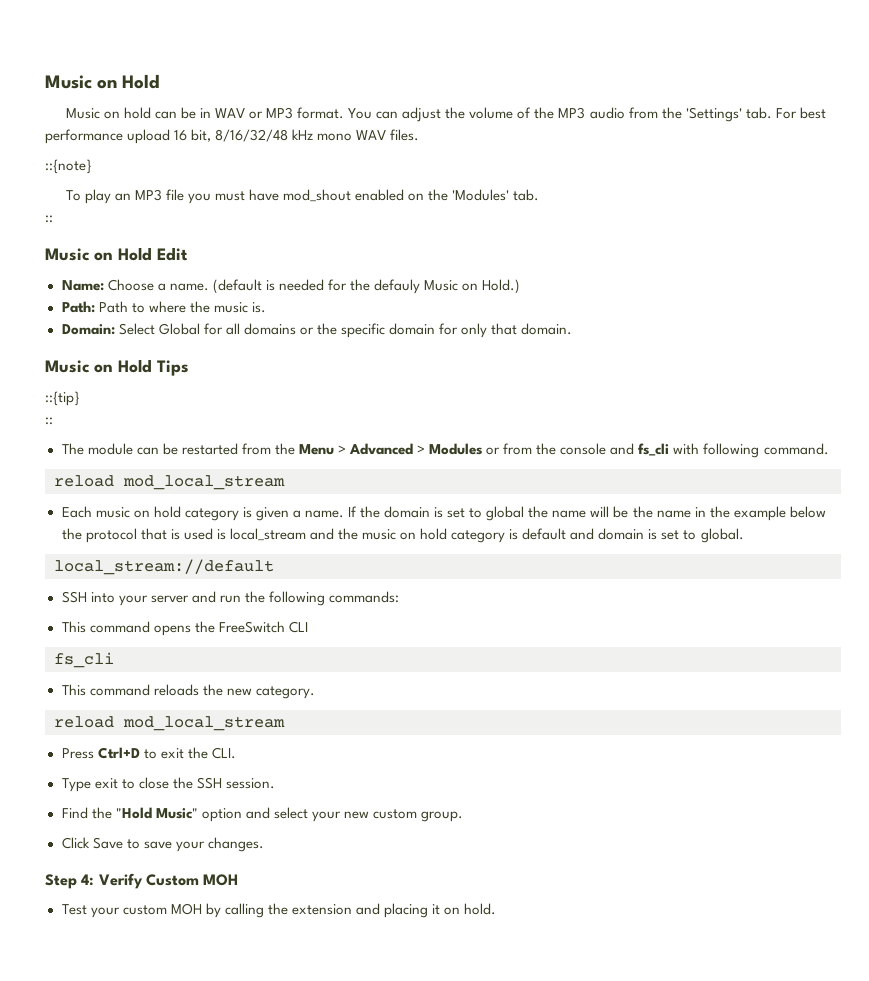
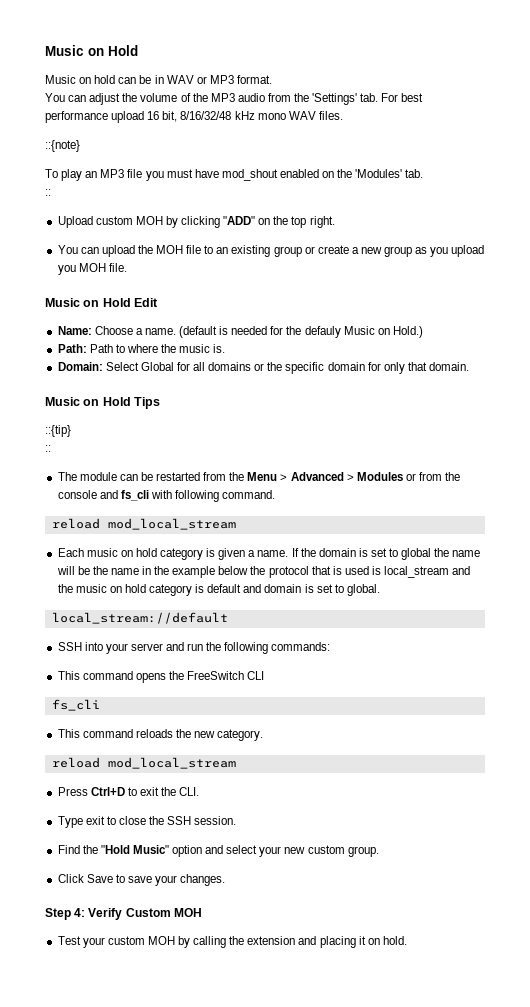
- Music on hold can be in WAV or MP3 format. You can adjust the volume of the MP3 audio from the 'Settings' tab. For best performance upload 16 bit, 8/16/32/48 kHz mono WAV files.
+ Music on hold can be in WAV or MP3 format.
+ You can adjust the volume of the MP3 audio from the 'Settings' tab. For best performance upload 16 bit, 8/16/32/48 kHz mono WAV files.
+ Upload custom MOH by clicking "ADD" on the top right.
+ You can upload the MOH file to an existing group or create a new group as you upload you MOH file.

